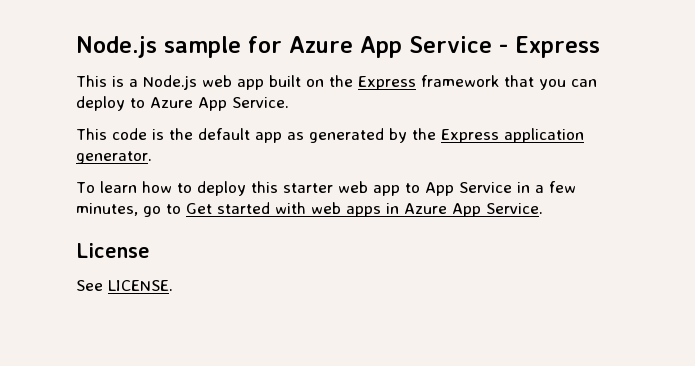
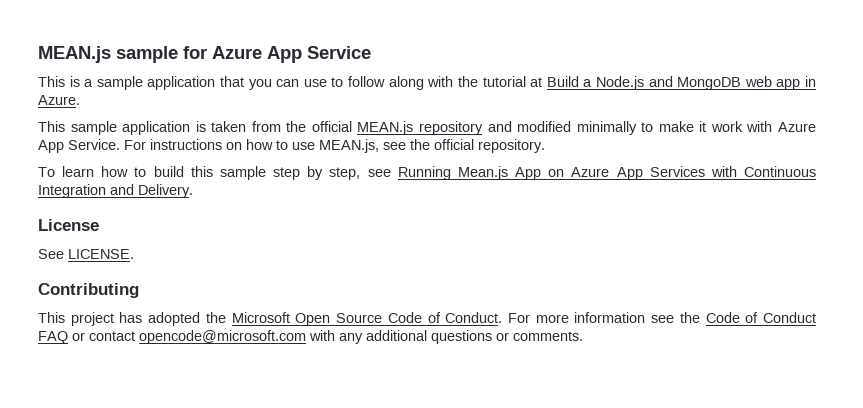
- Node.js sample for Azure App Service - Express
+ MEAN.js sample for Azure App Service
- This is a Node.js web app built on the Express framework that you can deploy to Azure App Service.
- This code is the default app as generated by the Express application generator.
- To learn how to deploy this starter web app to App Service in a few minutes, go to Get started with web apps in Azure App Service.
+ This is a sample application that you can use to follow along with the tutorial at Build a Node.js and MongoDB web app in Azure.
+ This sample application is taken from the official MEAN.js repository and modified minimally to make it work with Azure App Service. For instructions on how to use MEAN.js, see the official repository.
+ To learn how to build this sample step by step, see Running Mean.js App on Azure App Services with Continuous Integration and Delivery.
  License
  See LICENSE.
+ Contributing
+ This project has adopted the Microsoft Open Source Code of Conduct. For more information see the Code of Conduct FAQ or contact opencode@microsoft.com with any additional questions or comments.

